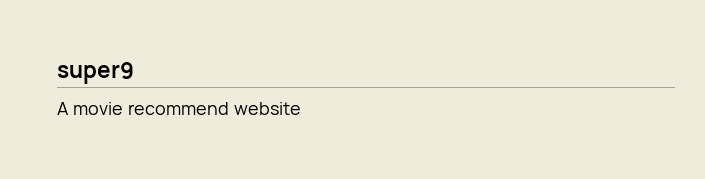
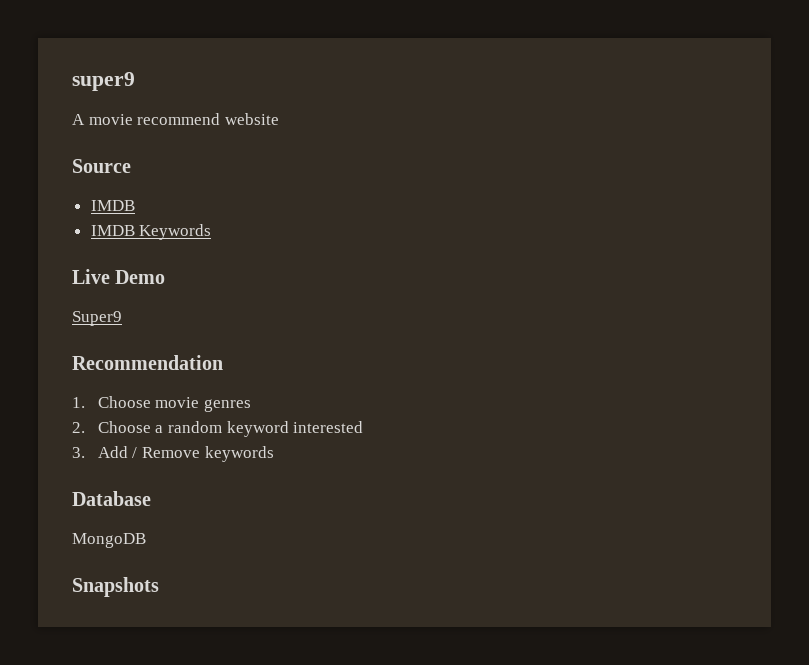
+ Source
+ IMDB
+ IMDB Keywords
+ Live Demo
+ Super9
+ Recommendation
+ 1. Choose movie genres
+ 2. Choose a random keyword interested
+ 3. Add / Remove keywords
+ Database
+ MongoDB
+ Snapshots

